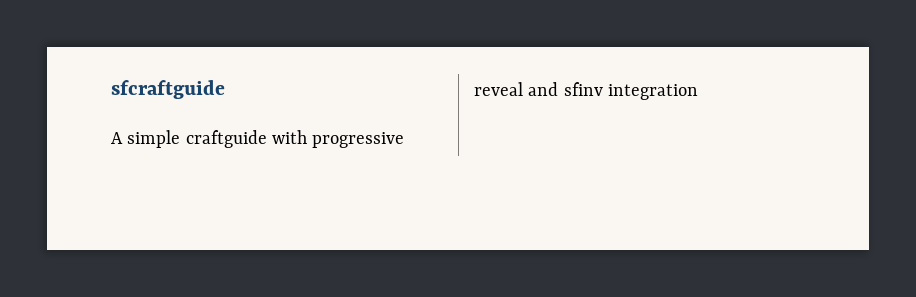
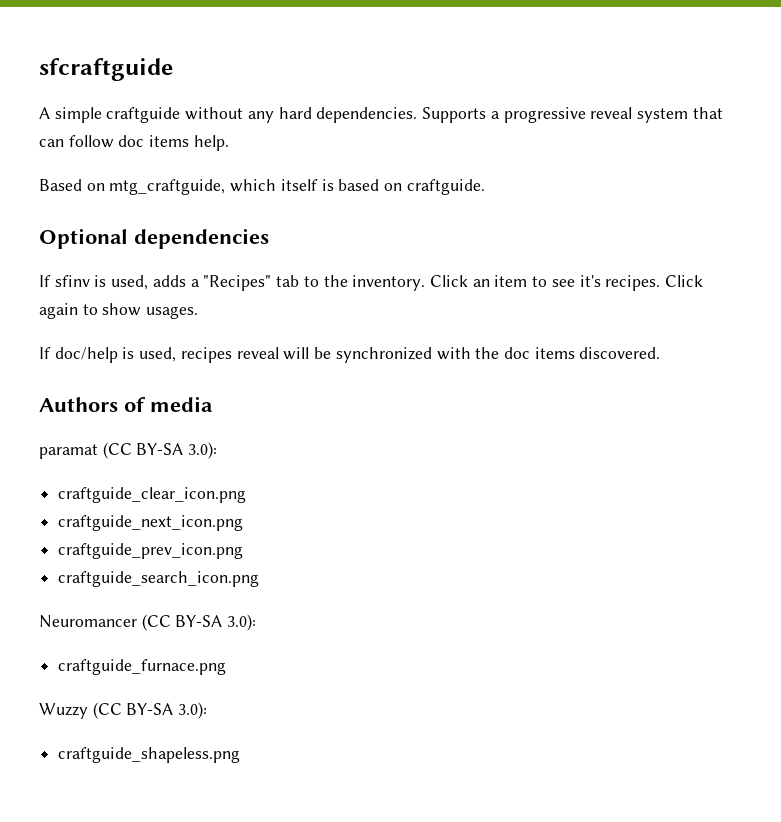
- A simple craftguide with progressive reveal and sfinv integration
+ A simple craftguide without any hard dependencies. Supports a progressive reveal system that can follow doc items help.
+ Based on mtg_craftguide, which itself is based on craftguide.
+ Optional dependencies
+ If sfinv is used, adds a "Recipes" tab to the inventory. Click an item to see it's recipes. Click again to show usages.
+ If doc/help is used, recipes reveal will be synchronized with the doc items discovered.
+ Authors of media
+ paramat (CC BY-SA 3.0):
+ craftguide_clear_icon.png
+ craftguide_next_icon.png
+ craftguide_prev_icon.png
+ craftguide_search_icon.png
+ Neuromancer (CC BY-SA 3.0):
+ craftguide_furnace.png
+ Wuzzy (CC BY-SA 3.0):
+ craftguide_shapeless.png

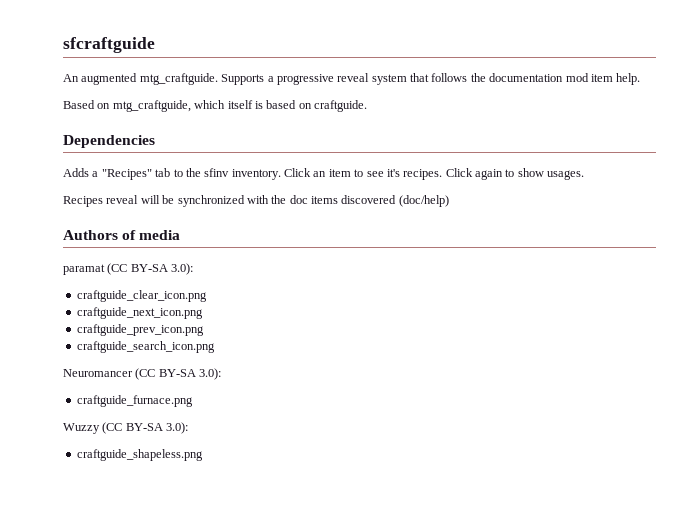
- A simple craftguide without any hard dependencies.
+ An augmented mtg_craftguide.
- Supports a progressive reveal system that can follow doc items help.
+ Supports a progressive reveal system that follows the documentation mod item help.
- Optional dependencies
- If sfinv is used, adds a "Recipes" tab to the inventory.
+ Dependencies
+ Adds a "Recipes" tab to the sfinv inventory.
- If doc/help is used, recipes reveal will be synchronized with the doc items discovered.
+ Recipes reveal will be synchronized with the doc items discovered (doc/help)

